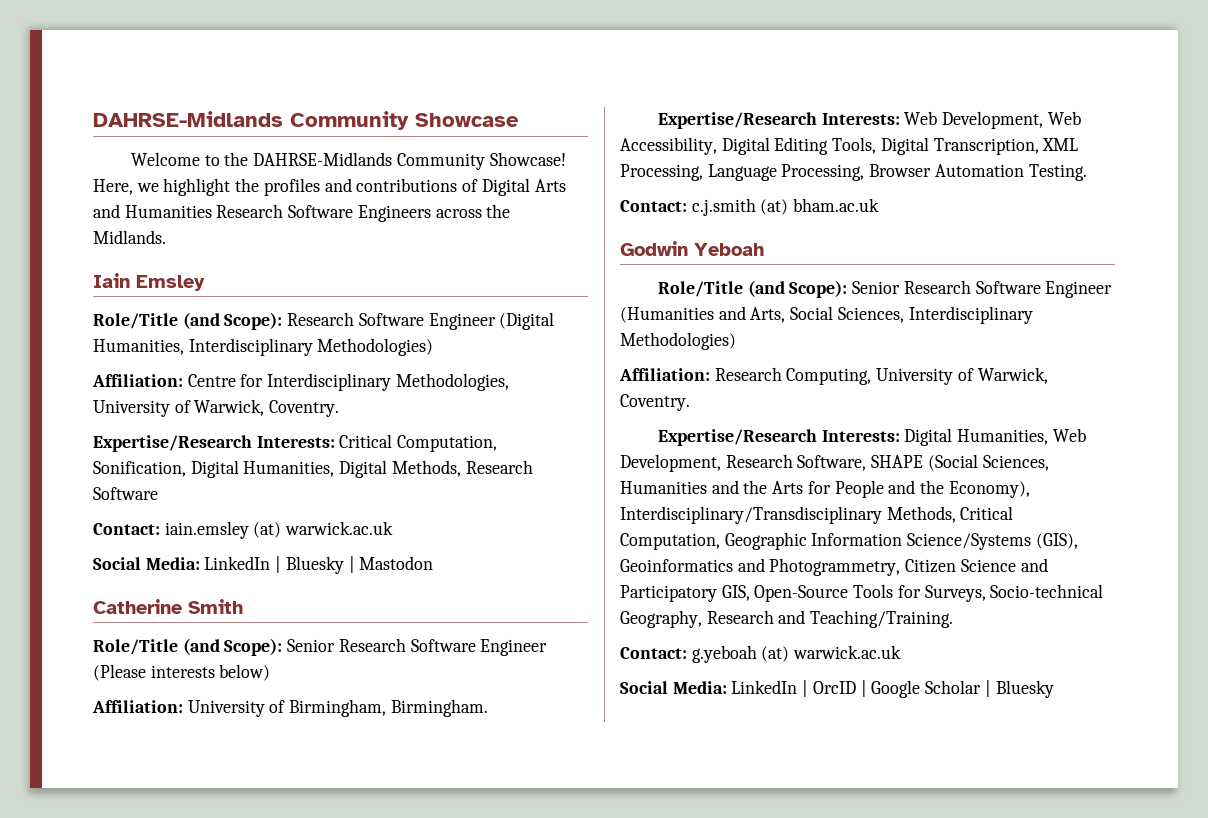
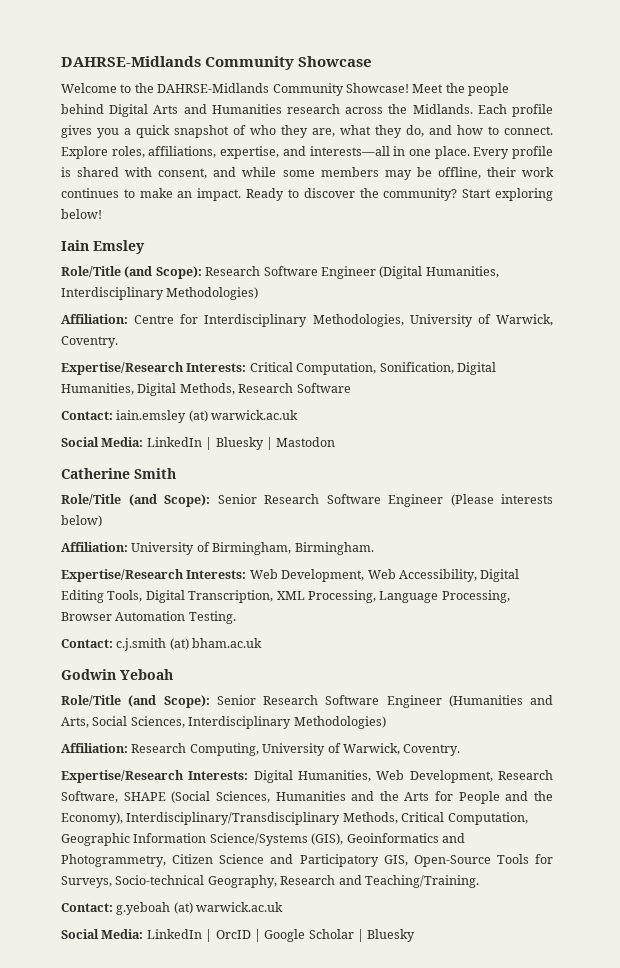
- Here, we highlight the profiles and contributions of Digital Arts and Humanities Research Software Engineers across the Midlands.
+ Meet the people behind Digital Arts and Humanities research across the Midlands. Each profile gives you a quick snapshot of who they are, what they do, and how to connect. Explore roles, affiliations, expertise, and interests—all in one place. Every profile is shared with consent, and while some members may be offline, their work continues to make an impact. Ready to discover the community? Start exploring below!

